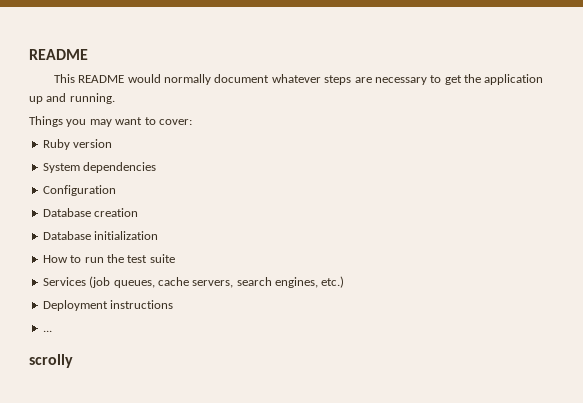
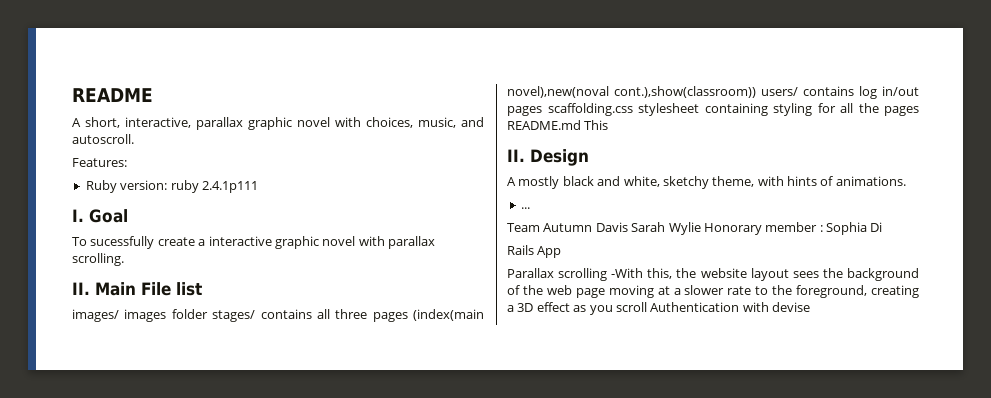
- This README would normally document whatever steps are necessary to get the application up and running.
- Things you may want to cover:
- Ruby version
- System dependencies
- Configuration
- Database creation
- Database initialization
- How to run the test suite
- Services (job queues, cache servers, search engines, etc.)
- Deployment instructions
+ A short, interactive, parallax graphic novel with choices, music, and autoscroll.
+ Features:
+ Ruby version: ruby 2.4.1p111
+ I. Goal
+ To sucessfully create a interactive graphic novel with parallax scrolling.
+ II. Main File list
+ images/ images folder stages/ contains all three pages (index(main novel),new(noval cont.),show(classroom)) users/ contains log in/out pages scaffolding.css stylesheet containing styling for all the pages README.md This
+ II. Design
+ A mostly black and white, sketchy theme, with hints of animations.
  ...
- scrolly
+ Team Autumn Davis Sarah Wylie Honorary member : Sophia Di
+ Rails App
+ Parallax scrolling -With this, the website layout sees the background of the web page moving at a slower rate to the foreground, creating a 3D effect as you scroll Authentication with devise

